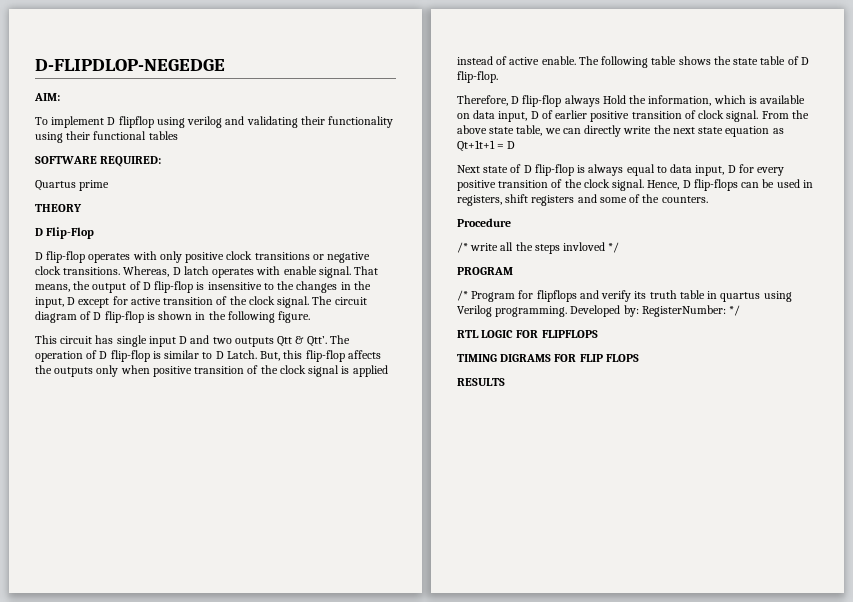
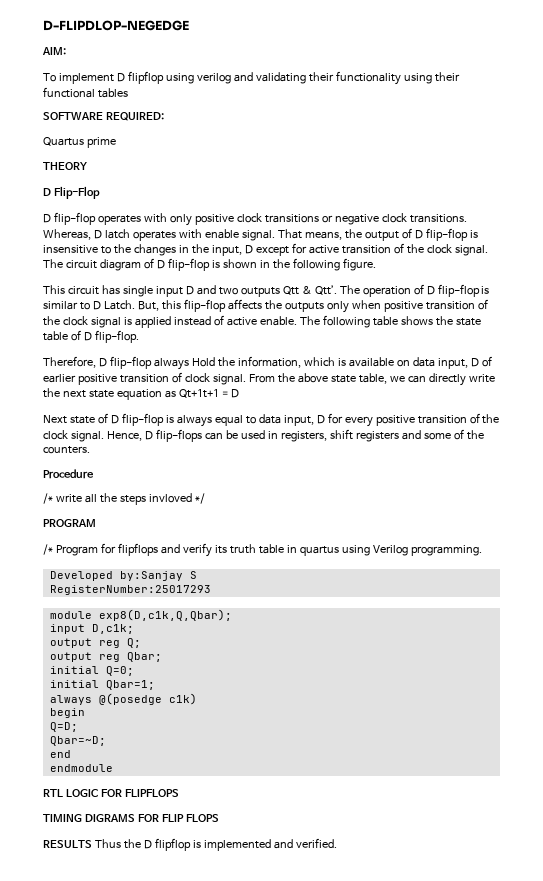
- /* Program for flipflops and verify its truth table in quartus using Verilog programming. Developed by: RegisterNumber: */
+ /* Program for flipflops and verify its truth table in quartus using Verilog programming.
+ Developed by:Sanjay S
+ RegisterNumber:25017293
+ module exp8(D,c1k,Q,Qbar);
+ input D,c1k;
+ output reg Q;
+ output reg Qbar;
+ initial Q=0;
+ initial Qbar=1;
+ always @(posedge c1k)
+ begin
+ Q=D;
+ Qbar=~D;
+ end
+ endmodule
- RESULTS
+ RESULTS Thus the D flipflop is implemented and verified.

